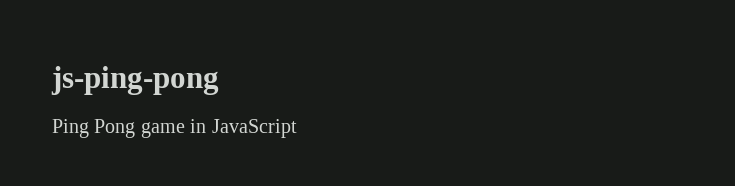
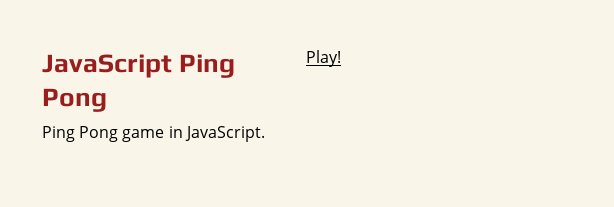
- js-ping-pong
+ JavaScript Ping Pong
- Ping Pong game in JavaScript
+ Ping Pong game in JavaScript. Play!

